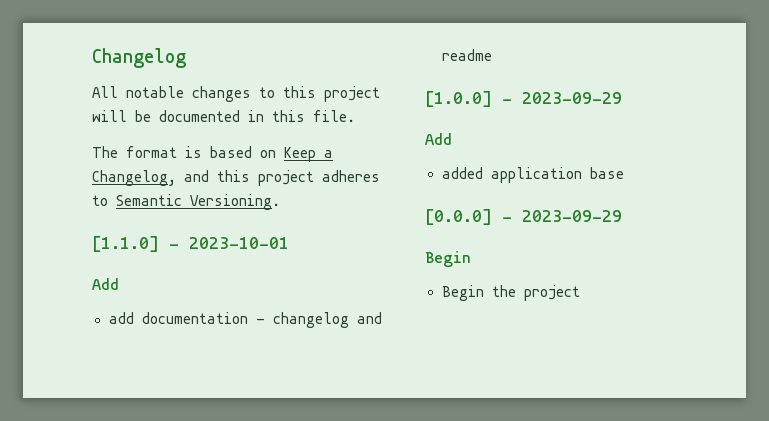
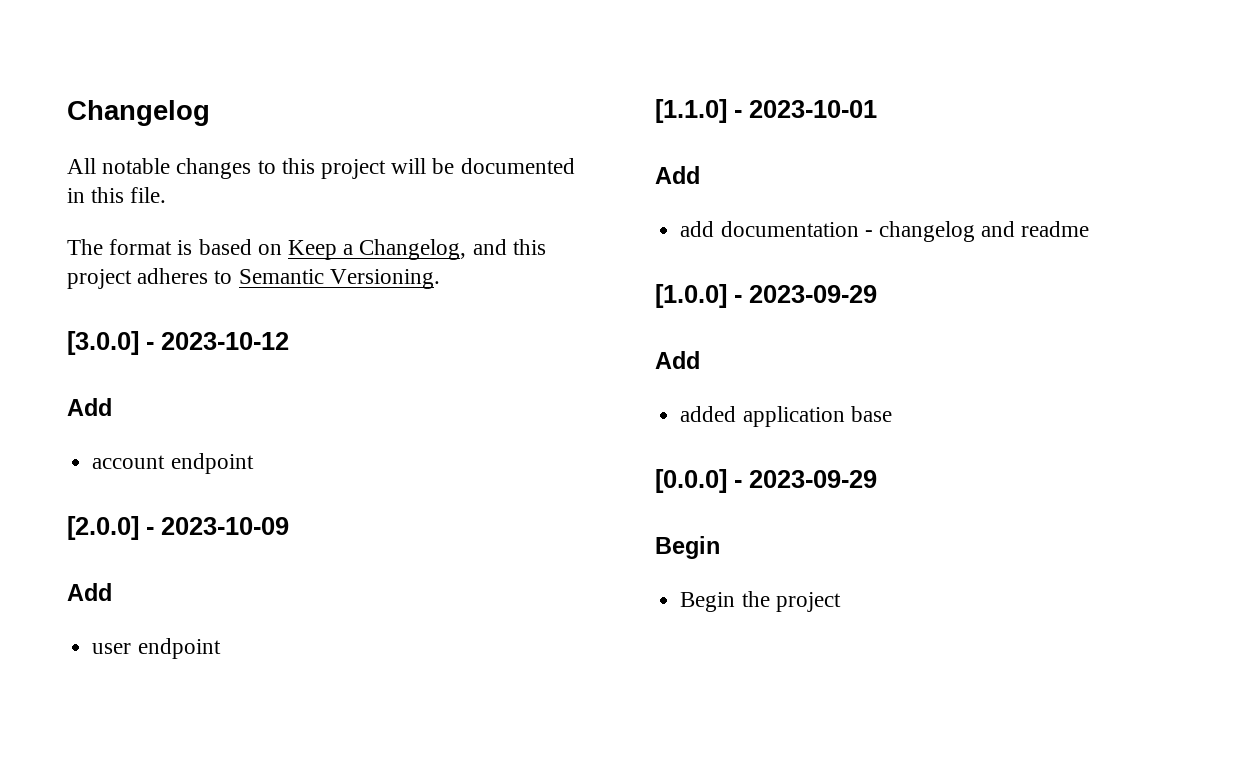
+ [3.0.0] - 2023-10-12
+ Add
+ account endpoint
+ [2.0.0] - 2023-10-09
+ Add
+ user endpoint

